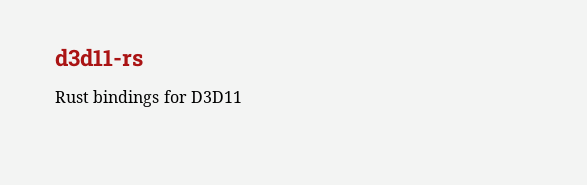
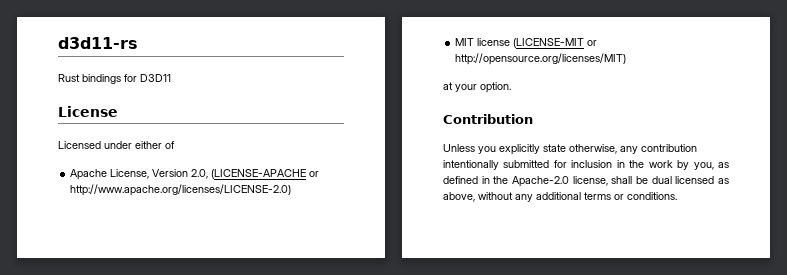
+ License
+ Licensed under either of
+ Apache License, Version 2.0, (LICENSE-APACHE or http://www.apache.org/licenses/LICENSE-2.0)
+ MIT license (LICENSE-MIT or http://opensource.org/licenses/MIT)
+ at your option.
+ Contribution
+ Unless you explicitly state otherwise, any contribution intentionally submitted for inclusion in the work by you, as defined in the Apache-2.0 license, shall be dual licensed as above, without any additional terms or conditions.

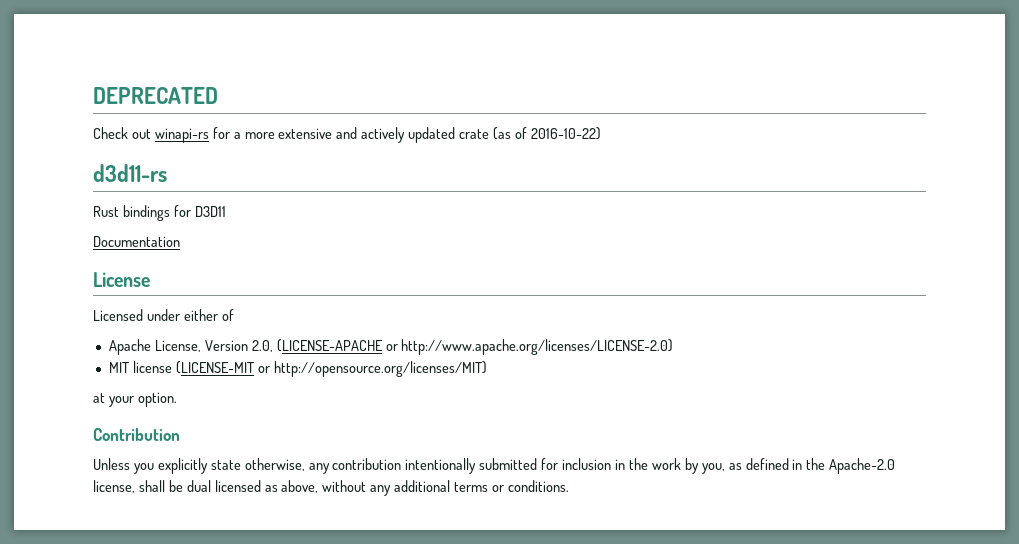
+ DEPRECATED
+ Check out winapi-rs for a more extensive and actively updated crate (as of 2016-10-22)
+ Documentation

